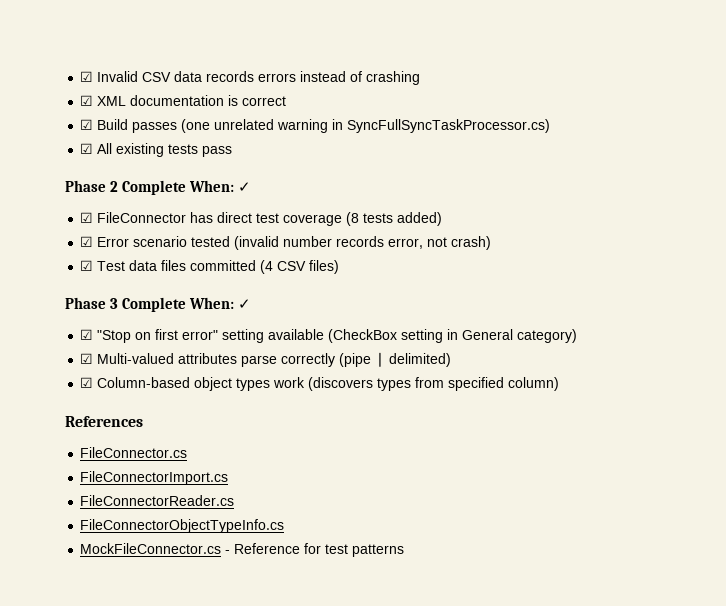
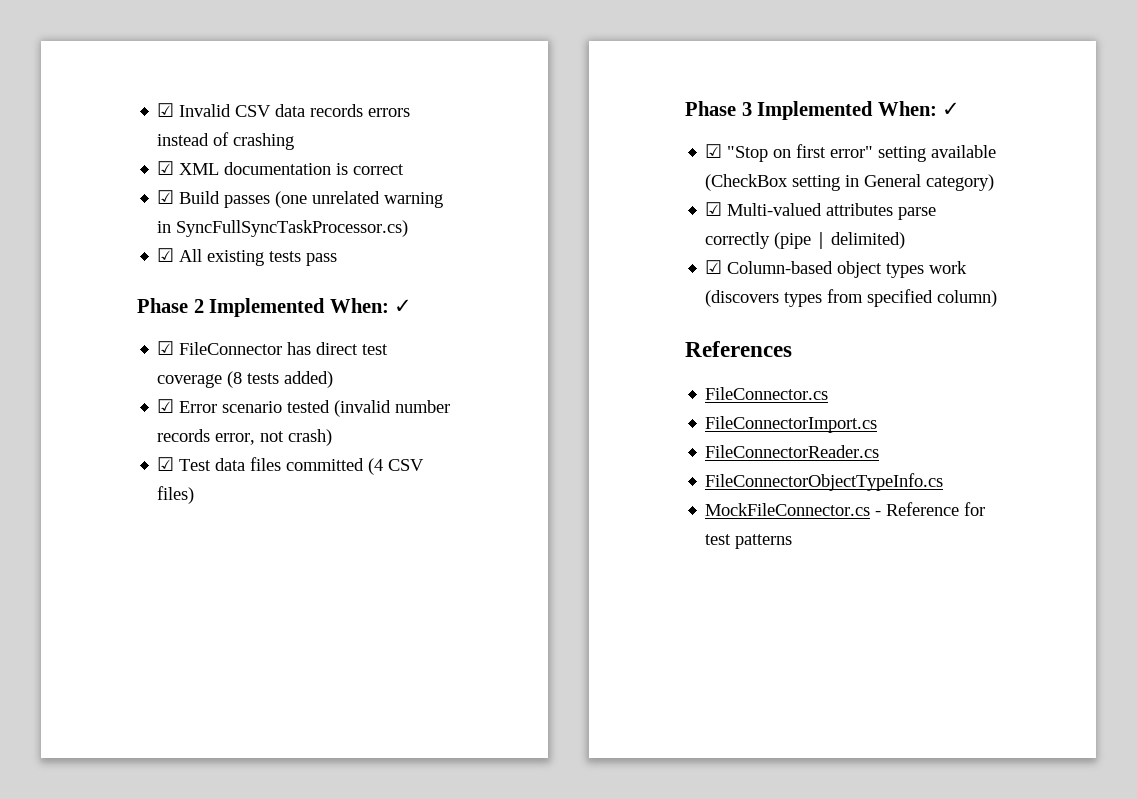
- Phase 2 Complete When: ✓
+ Phase 2 Implemented When: ✓
- Phase 3 Complete When: ✓
+ Phase 3 Implemented When: ✓

